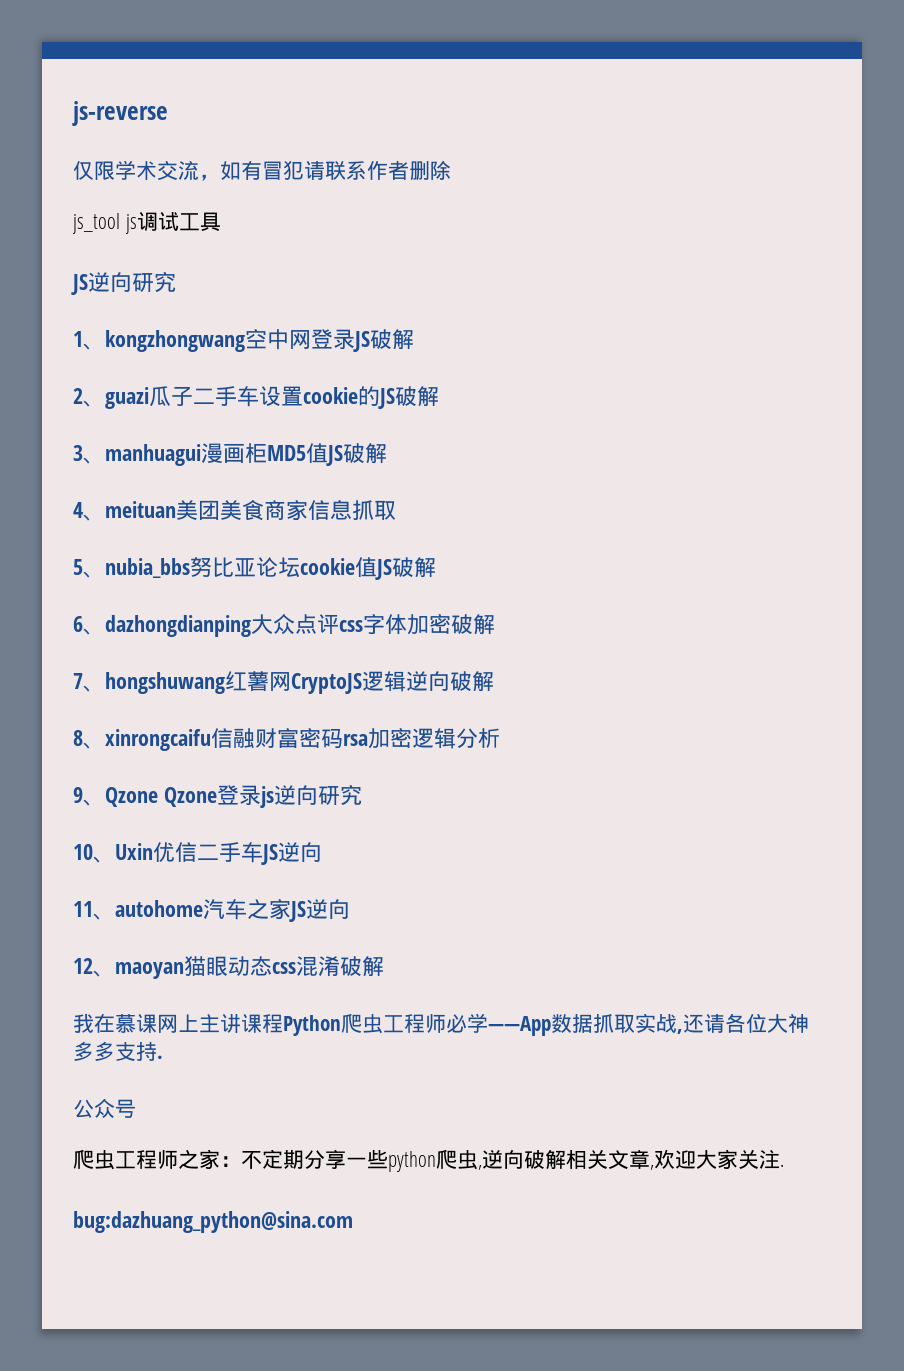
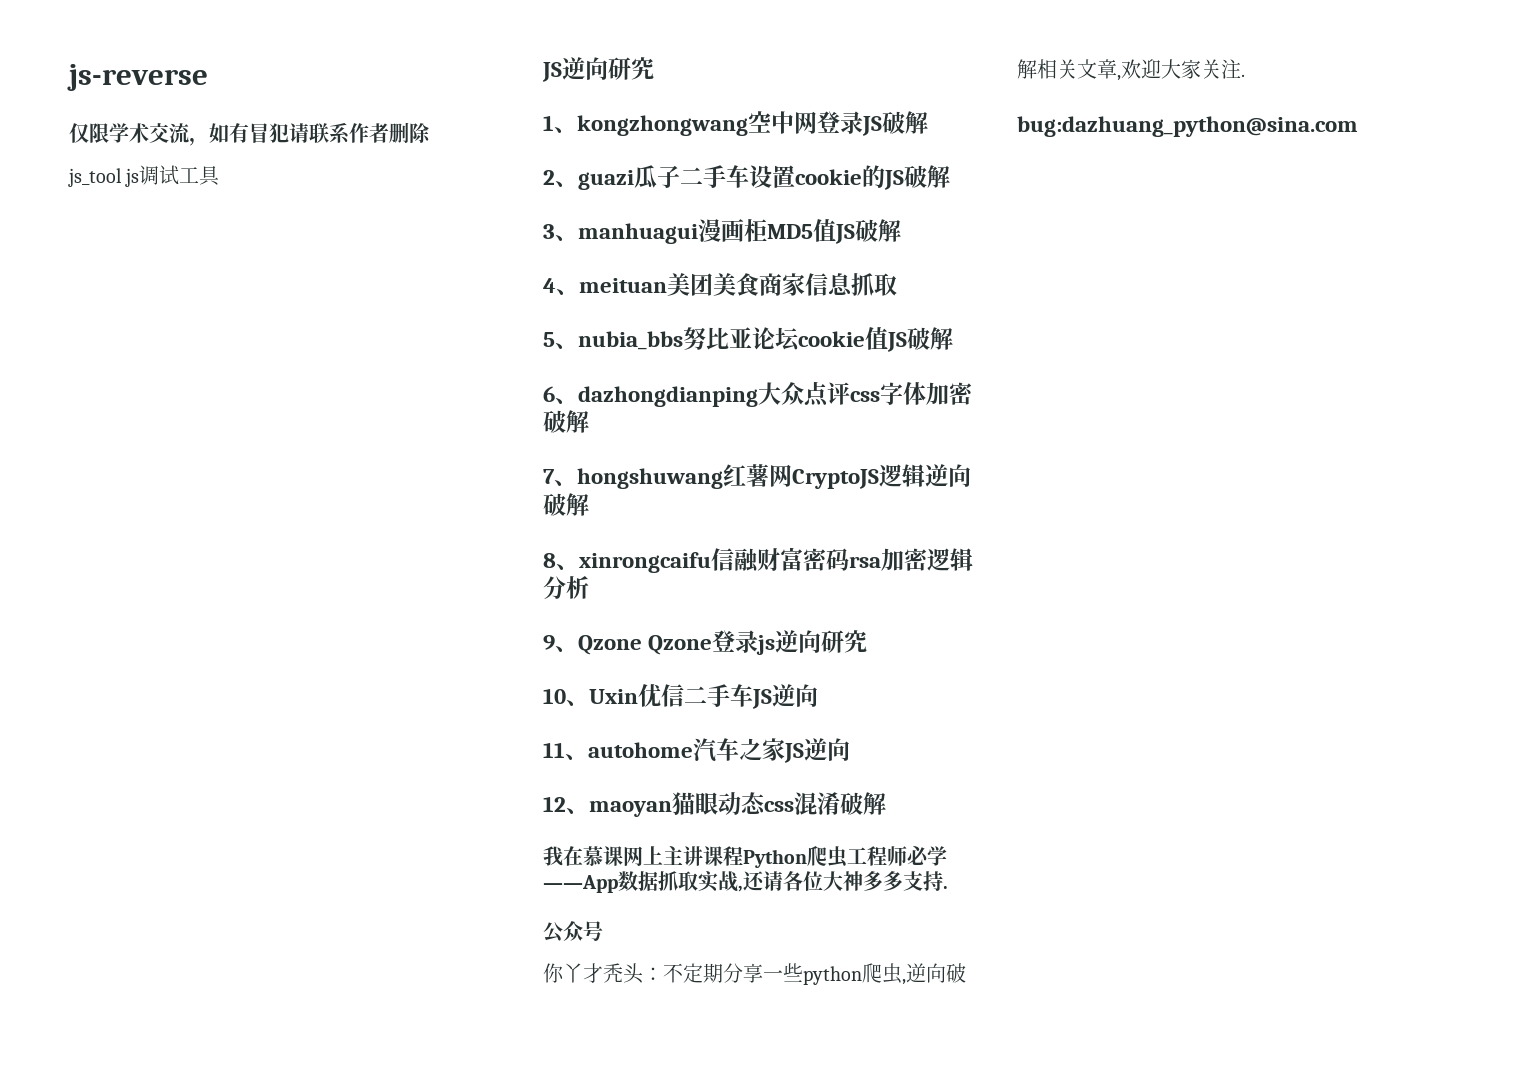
- 爬虫工程师之家：不定期分享一些python爬虫,逆向破解相关文章,欢迎大家关注.
+ 你丫才秃头：不定期分享一些python爬虫,逆向破解相关文章,欢迎大家关注.

